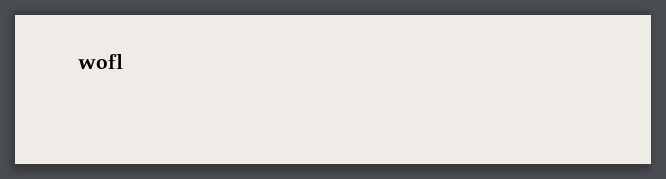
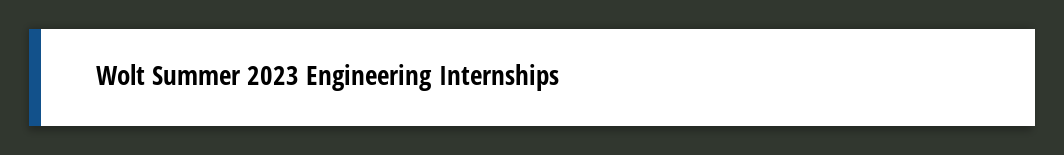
- wofl
+ Wolt Summer 2023 Engineering Internships

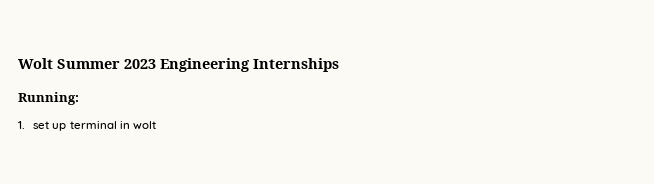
+ Running:
+ 1. set up terminal in wolt

